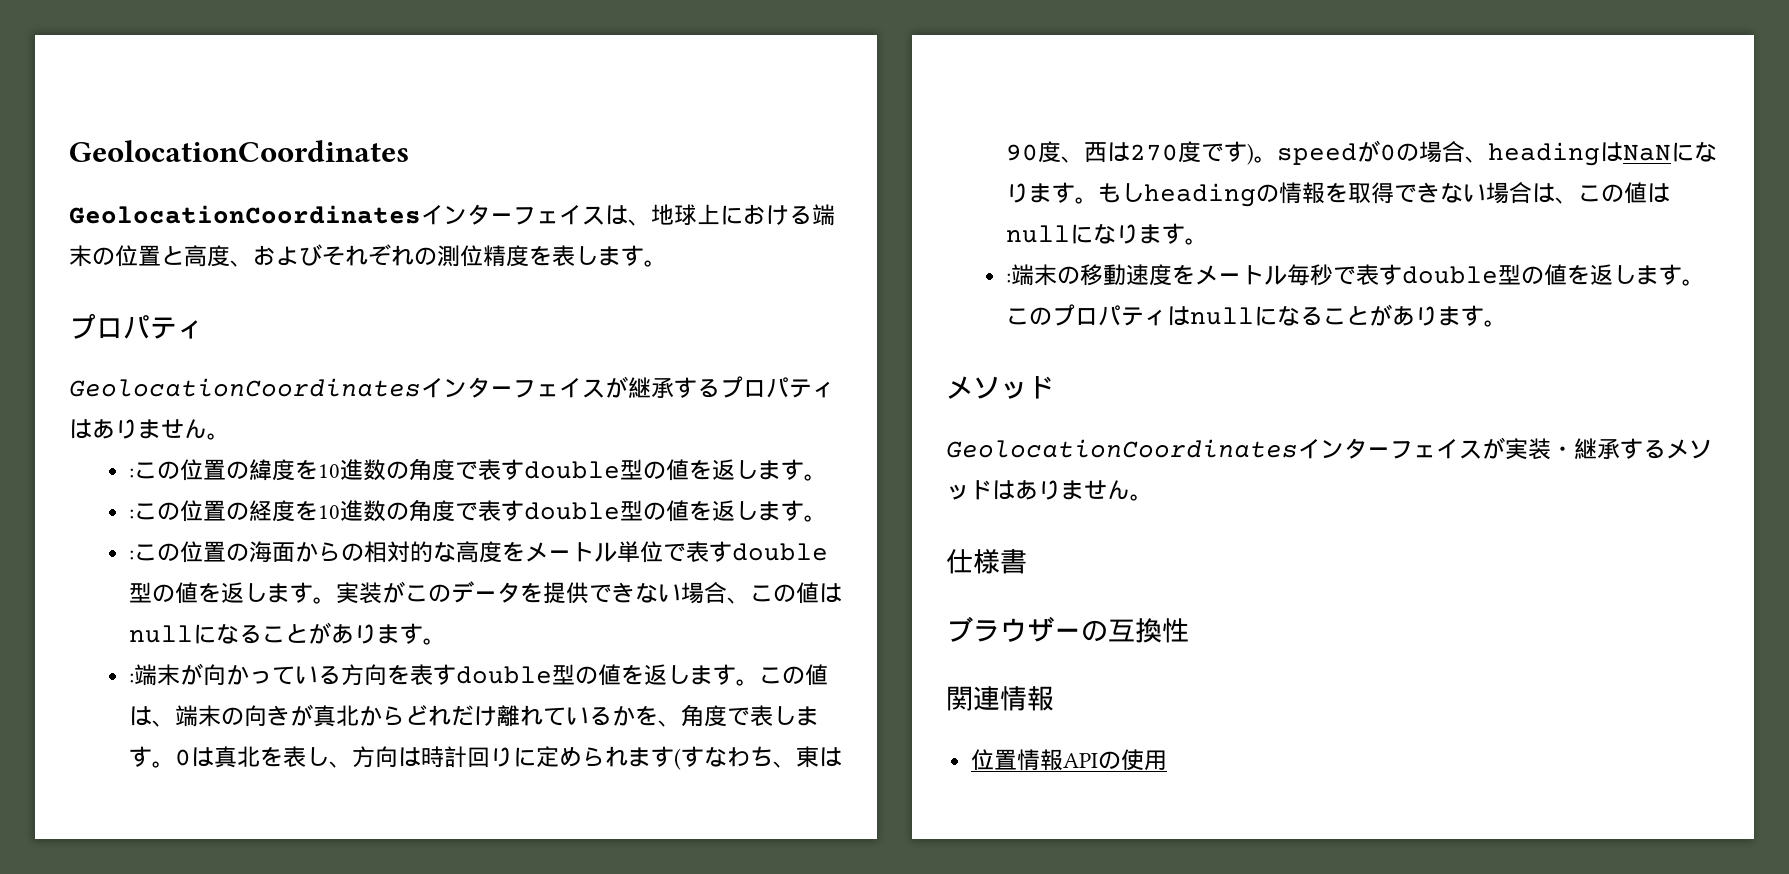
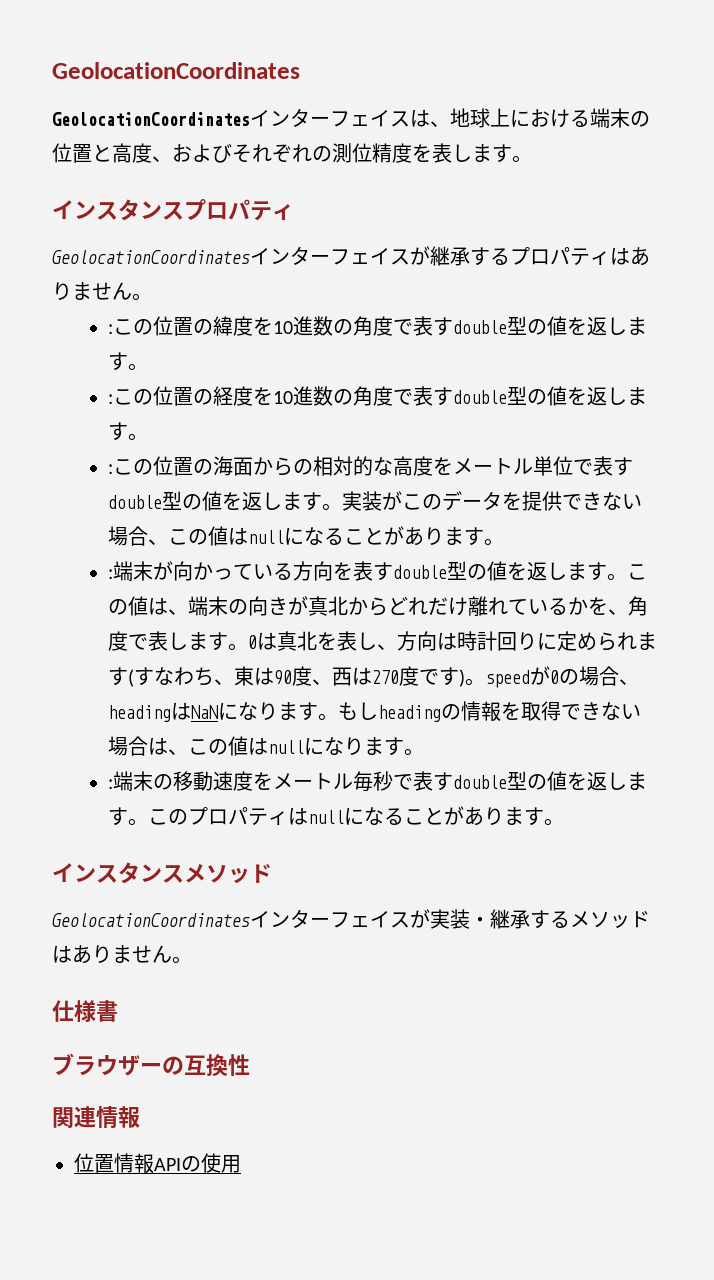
  GeolocationCoordinatesインターフェイスは、地球上における端末の位置と高度、およびそれぞれの測位精度を表します。
- プロパティ
+ インスタンスプロパティ
  このプロパティはnullになることがあります。
- メソッド
+ インスタンスメソッド

